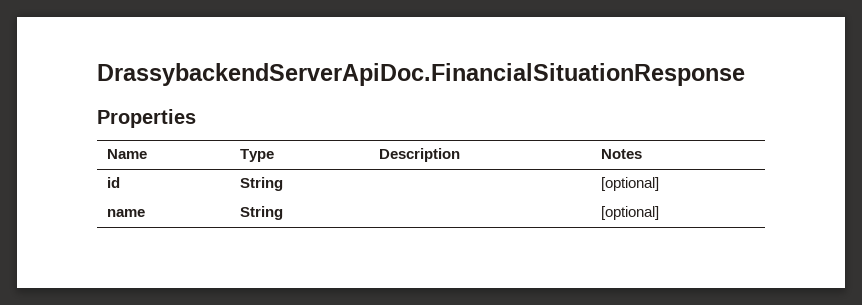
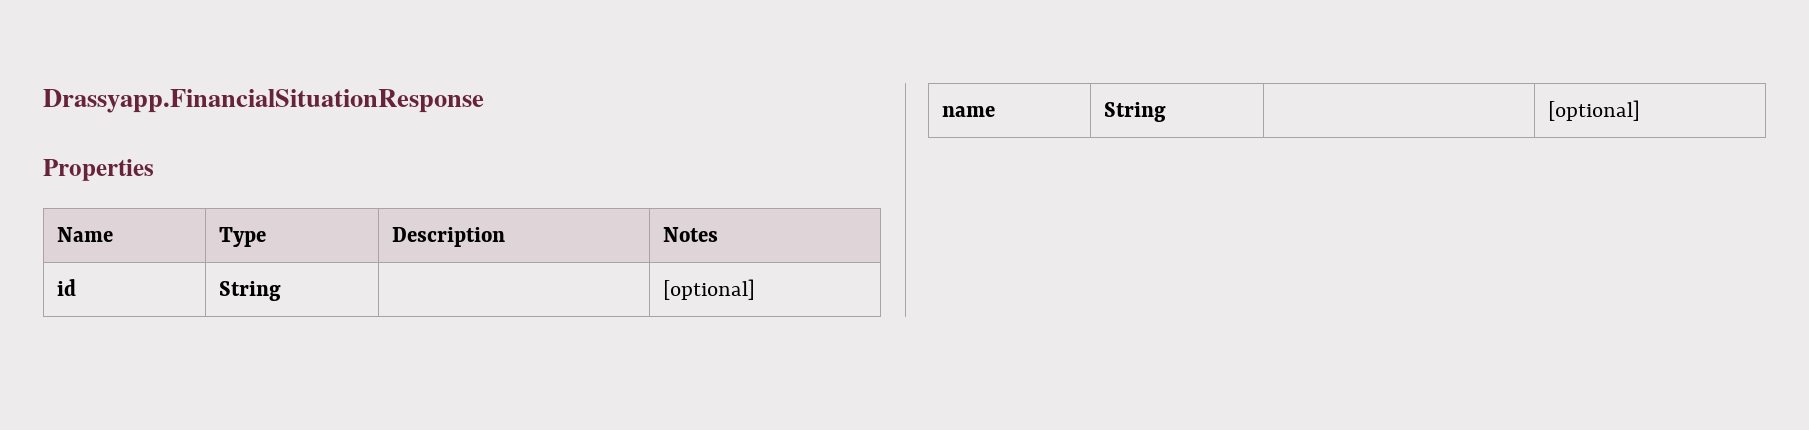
- DrassybackendServerApiDoc.FinancialSituationResponse
+ Drassyapp.FinancialSituationResponse

